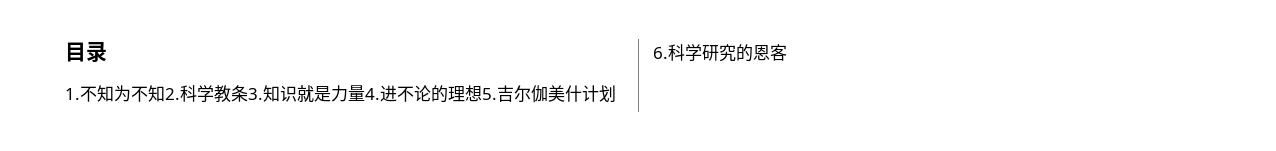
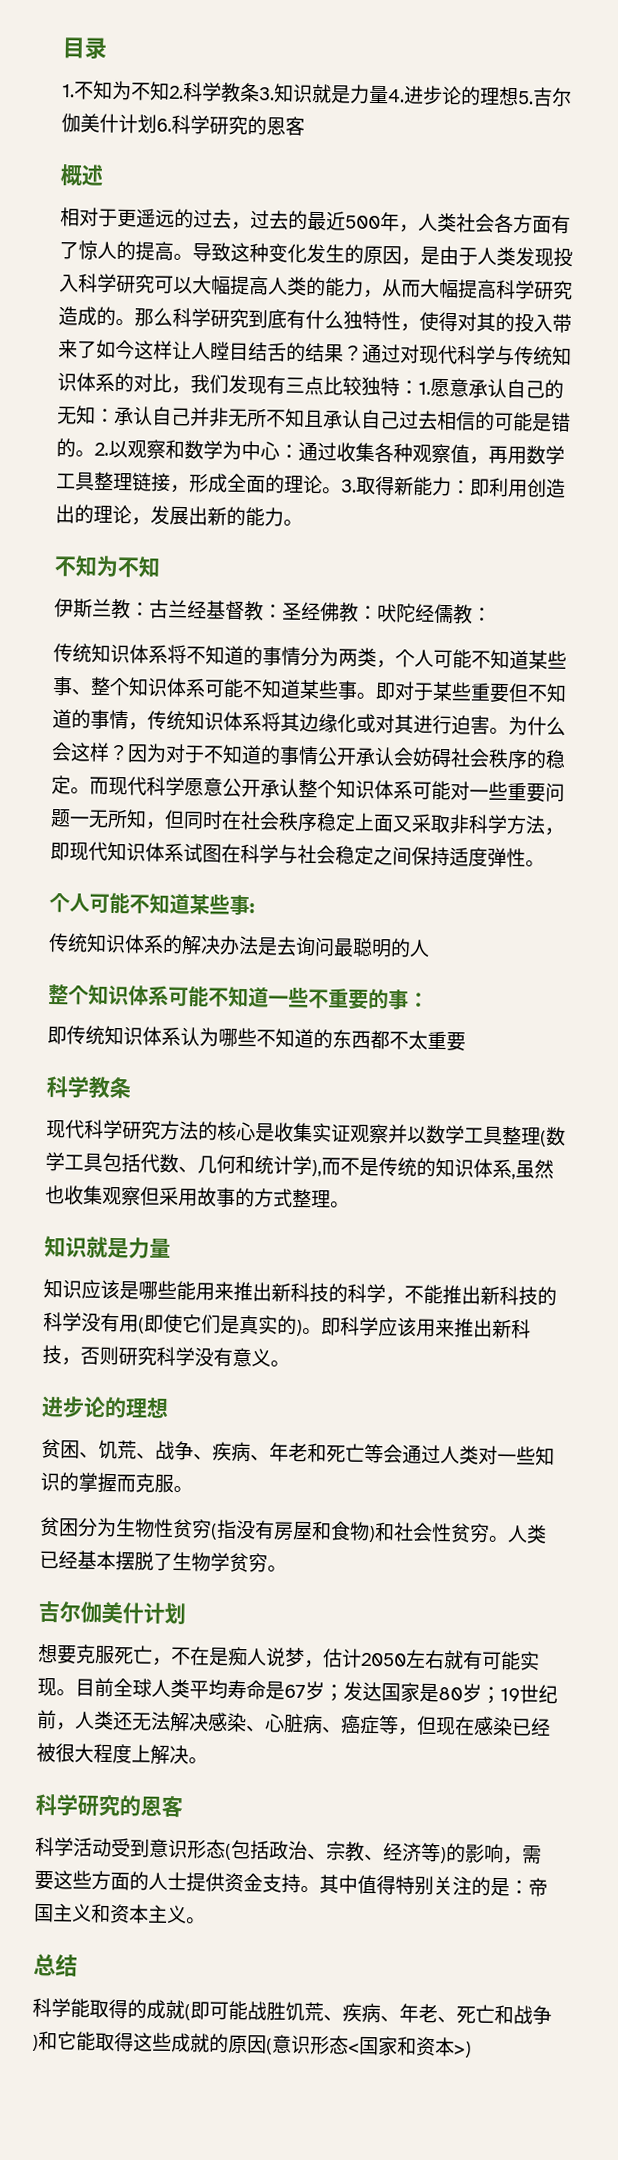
- 1.不知为不知2.科学教条3.知识就是力量4.进不论的理想5.吉尔伽美什计划6.科学研究的恩客
+ 1.不知为不知2.科学教条3.知识就是力量4.进步论的理想5.吉尔伽美什计划6.科学研究的恩客
+ 概述
+ 相对于更遥远的过去，过去的最近500年，人类社会各方面有了惊人的提高。导致这种变化发生的原因，是由于人类发现投入科学研究可以大幅提高人类的能力，从而大幅提高科学研究造成的。那么科学研究到底有什么独特性，使得对其的投入带来了如今这样让人瞠目结舌的结果？通过对现代科学与传统知识体系的对比，我们发现有三点比较独特：1.愿意承认自己的无知：承认自己并非无所不知且承认自己过去相信的可能是错的。2.以观察和数学为中心：通过收集各种观察值，再用数学工具整理链接，形成全面的理论。3.取得新能力：即利用创造出的理论，发展出新的能力。
+ 不知为不知
+ 伊斯兰教：古兰经基督教：圣经佛教：吠陀经儒教：
+ 传统知识体系将不知道的事情分为两类，个人可能不知道某些事、整个知识体系可能不知道某些事。即对于某些重要但不知道的事情，传统知识体系将其边缘化或对其进行迫害。为什么会这样？因为对于不知道的事情公开承认会妨碍社会秩序的稳定。而现代科学愿意公开承认整个知识体系可能对一些重要问题一无所知，但同时在社会秩序稳定上面又采取非科学方法，即现代知识体系试图在科学与社会稳定之间保持适度弹性。
+ 个人可能不知道某些事:
+ 传统知识体系的解决办法是去询问最聪明的人
+ 整个知识体系可能不知道一些不重要的事：
+ 即传统知识体系认为哪些不知道的东西都不太重要
+ 科学教条
+ 现代科学研究方法的核心是收集实证观察并以数学工具整理(数学工具包括代数、几何和统计学),而不是传统的知识体系,虽然也收集观察但采用故事的方式整理。
+ 知识就是力量
+ 知识应该是哪些能用来推出新科技的科学，不能推出新科技的科学没有用(即使它们是真实的)。即科学应该用来推出新科技，否则研究科学没有意义。
+ 进步论的理想
+ 贫困、饥荒、战争、疾病、年老和死亡等会通过人类对一些知识的掌握而克服。
+ 贫困分为生物性贫穷(指没有房屋和食物)和社会性贫穷。人类已经基本摆脱了生物学贫穷。
+ 吉尔伽美什计划
+ 想要克服死亡，不在是痴人说梦，估计2050左右就有可能实现。目前全球人类平均寿命是67岁；发达国家是80岁；19世纪前，人类还无法解决感染、心脏病、癌症等，但现在感染已经被很大程度上解决。
+ 科学研究的恩客
+ 科学活动受到意识形态(包括政治、宗教、经济等)的影响，需要这些方面的人士提供资金支持。其中值得特别关注的是：帝国主义和资本主义。
+ 总结
+ 科学能取得的成就(即可能战胜饥荒、疾病、年老、死亡和战争)和它能取得这些成就的原因(意识形态<国家和资本>)

